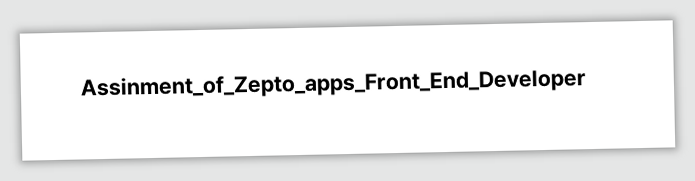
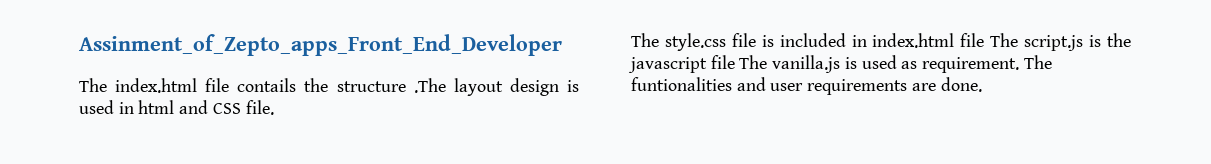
+ The index.html file contails the structure .The layout design is used in html and CSS file.
+ The style.css file is included in index.html file The script.js is the javascript file The vanilla.js is used as requirement. The funtionalities and user requirements are done.

